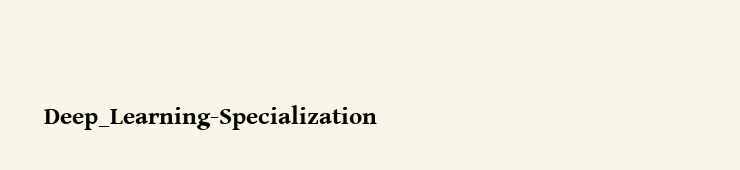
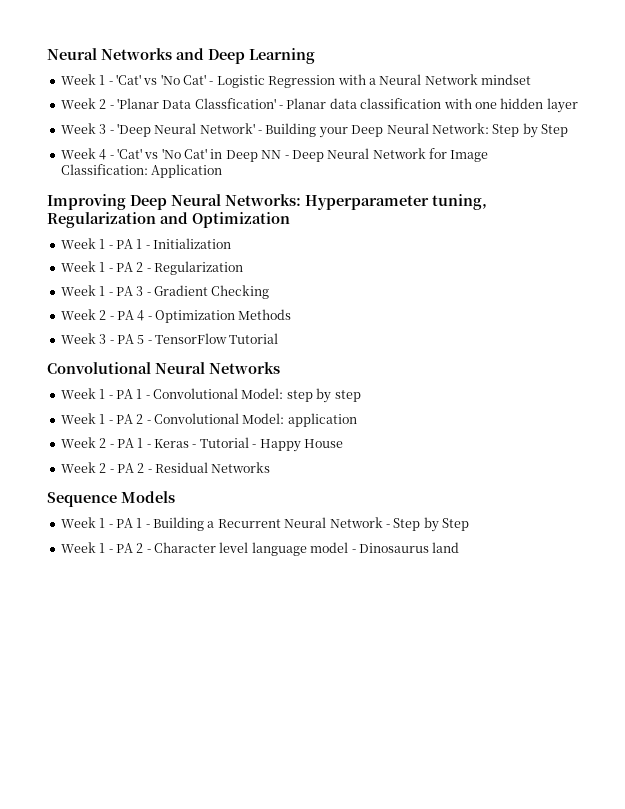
- Deep_Learning-Specialization
+ Neural Networks and Deep Learning
+ Week 1 - 'Cat' vs 'No Cat' - Logistic Regression with a Neural Network mindset
+ Week 2 - 'Planar Data Classfication' - Planar data classification with one hidden layer
+ Week 3 - 'Deep Neural Network' - Building your Deep Neural Network: Step by Step
+ Week 4 - 'Cat' vs 'No Cat' in Deep NN - Deep Neural Network for Image Classification: Application
+ Improving Deep Neural Networks: Hyperparameter tuning, Regularization and Optimization
+ Week 1 - PA 1 - Initialization
+ Week 1 - PA 2 - Regularization
+ Week 1 - PA 3 - Gradient Checking
+ Week 2 - PA 4 - Optimization Methods
+ Week 3 - PA 5 - TensorFlow Tutorial
+ Convolutional Neural Networks
+ Week 1 - PA 1 - Convolutional Model: step by step
+ Week 1 - PA 2 - Convolutional Model: application
+ Week 2 - PA 1 - Keras - Tutorial - Happy House
+ Week 2 - PA 2 - Residual Networks
+ Sequence Models
+ Week 1 - PA 1 - Building a Recurrent Neural Network - Step by Step
+ Week 1 - PA 2 - Character level language model - Dinosaurus land

